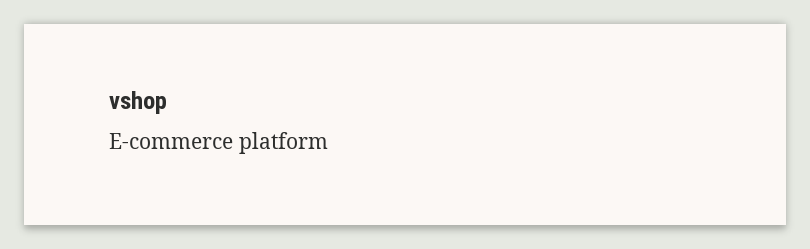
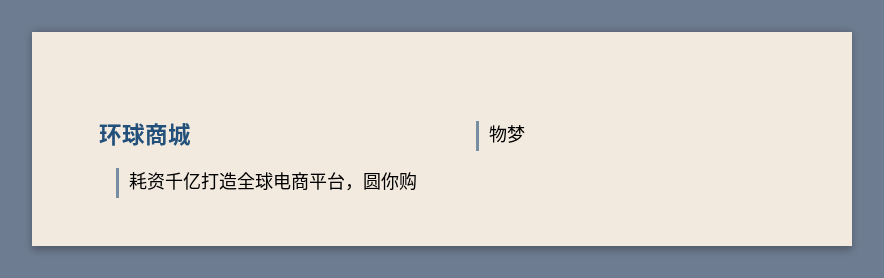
- vshop
- E-commerce platform
+ 环球商城
+ 耗资千亿打造全球电商平台，圆你购物梦

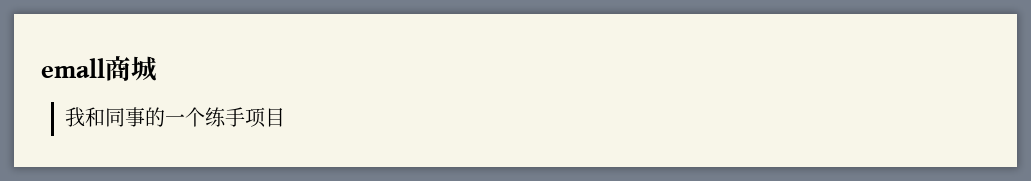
- 环球商城
+ emall商城
- 耗资千亿打造全球电商平台，圆你购物梦
+ 我和同事的一个练手项目

